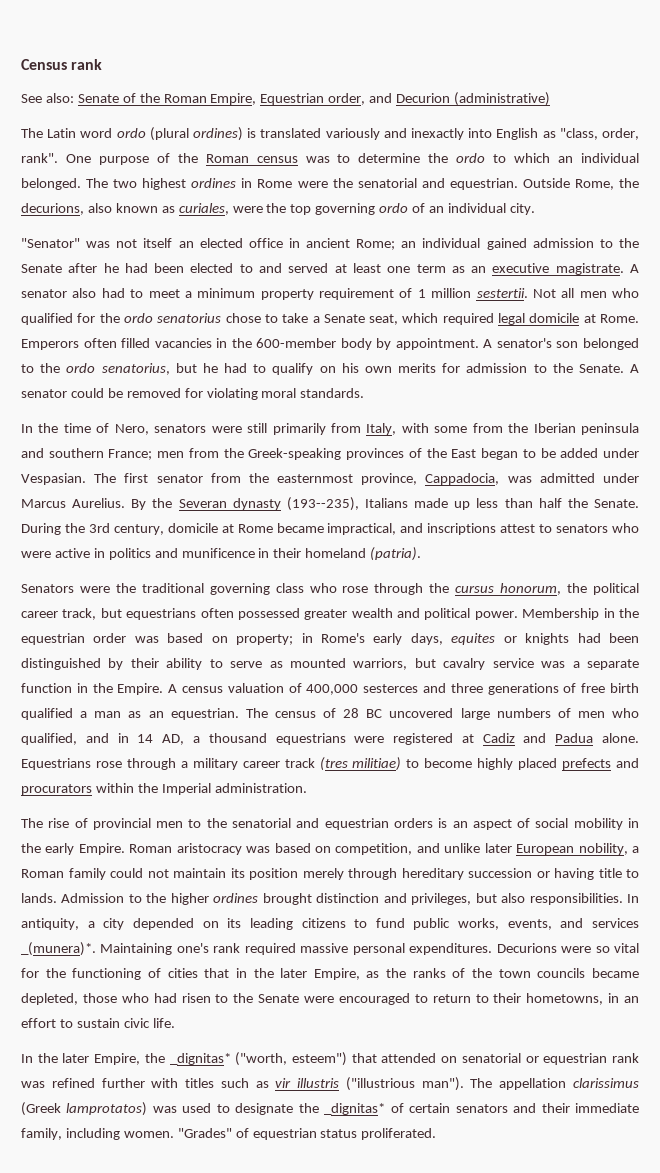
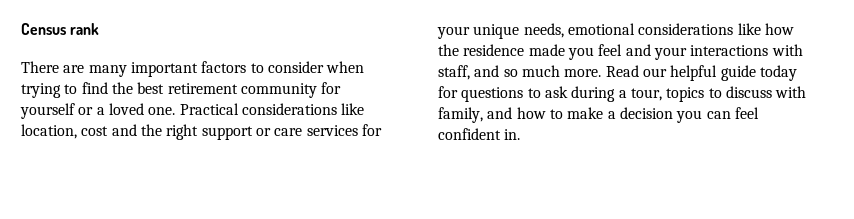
- See also: Senate of the Roman Empire, Equestrian order, and Decurion (administrative)
- The Latin word ordo (plural ordines) is translated variously and inexactly into English as "class, order, rank". One purpose of the Roman census was to determine the ordo to which an individual belonged. The two highest ordines in Rome were the senatorial and equestrian. Outside Rome, the decurions, also known as curiales, were the top governing ordo of an individual city.
- "Senator" was not itself an elected office in ancient Rome; an individual gained admission to the Senate after he had been elected to and served at least one term as an executive magistrate. A senator also had to meet a minimum property requirement of 1 million sestertii. Not all men who qualified for the ordo senatorius chose to take a Senate seat, which required legal domicile at Rome. Emperors often filled vacancies in the 600-member body by appointment. A senator's son belonged to the ordo senatorius, but he had to qualify on his own merits for admission to the Senate. A senator could be removed for violating moral standards.
- In the time of Nero, senators were still primarily from Italy, with some from the Iberian peninsula and southern France; men from the Greek-speaking provinces of the East began to be added under Vespasian. The first senator from the easternmost province, Cappadocia, was admitted under Marcus Aurelius. By the Severan dynasty (193--235), Italians made up less than half the Senate. During the 3rd century, domicile at Rome became impractical, and inscriptions attest to senators who were active in politics and munificence in their homeland (patria).
- Senators were the traditional governing class who rose through the cursus honorum, the political career track, but equestrians often possessed greater wealth and political power. Membership in the equestrian order was based on property; in Rome's early days, equites or knights had been distinguished by their ability to serve as mounted warriors, but cavalry service was a separate function in the Empire. A census valuation of 400,000 sesterces and three generations of free birth qualified a man as an equestrian. The census of 28 BC uncovered large numbers of men who qualified, and in 14 AD, a thousand equestrians were registered at Cadiz and Padua alone. Equestrians rose through a military career track (tres militiae) to become highly placed prefects and procurators within the Imperial administration.
- The rise of provincial men to the senatorial and equestrian orders is an aspect of social mobility in the early Empire. Roman aristocracy was based on competition, and unlike later European nobility, a Roman family could not maintain its position merely through hereditary succession or having title to lands. Admission to the higher ordines brought distinction and privileges, but also responsibilities. In antiquity, a city depended on its leading citizens to fund public works, events, and services _(munera)*. Maintaining one's rank required massive personal expenditures. Decurions were so vital for the functioning of cities that in the later Empire, as the ranks of the town councils became depleted, those who had risen to the Senate were encouraged to return to their hometowns, in an effort to sustain civic life.
- In the later Empire, the _dignitas* ("worth, esteem") that attended on senatorial or equestrian rank was refined further with titles such as vir illustris ("illustrious man"). The appellation clarissimus (Greek lamprotatos) was used to designate the _dignitas* of certain senators and their immediate family, including women. "Grades" of equestrian status proliferated.
+ There are many important factors to consider when trying to find the best retirement community for yourself or a loved one. Practical considerations like location, cost and the right support or care services for your unique needs, emotional considerations like how the residence made you feel and your interactions with staff, and so much more. Read our helpful guide today for questions to ask during a tour, topics to discuss with family, and how to make a decision you can feel confident in.

